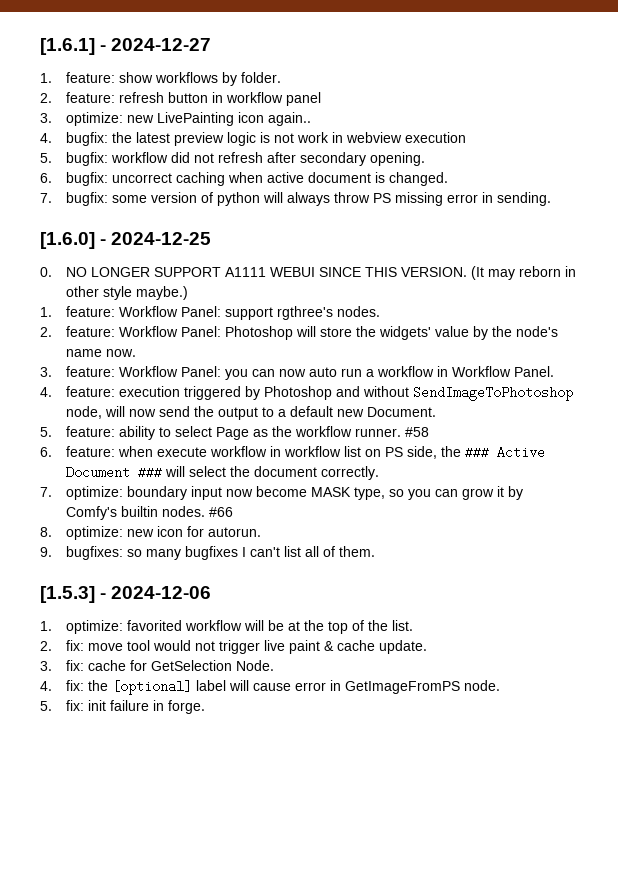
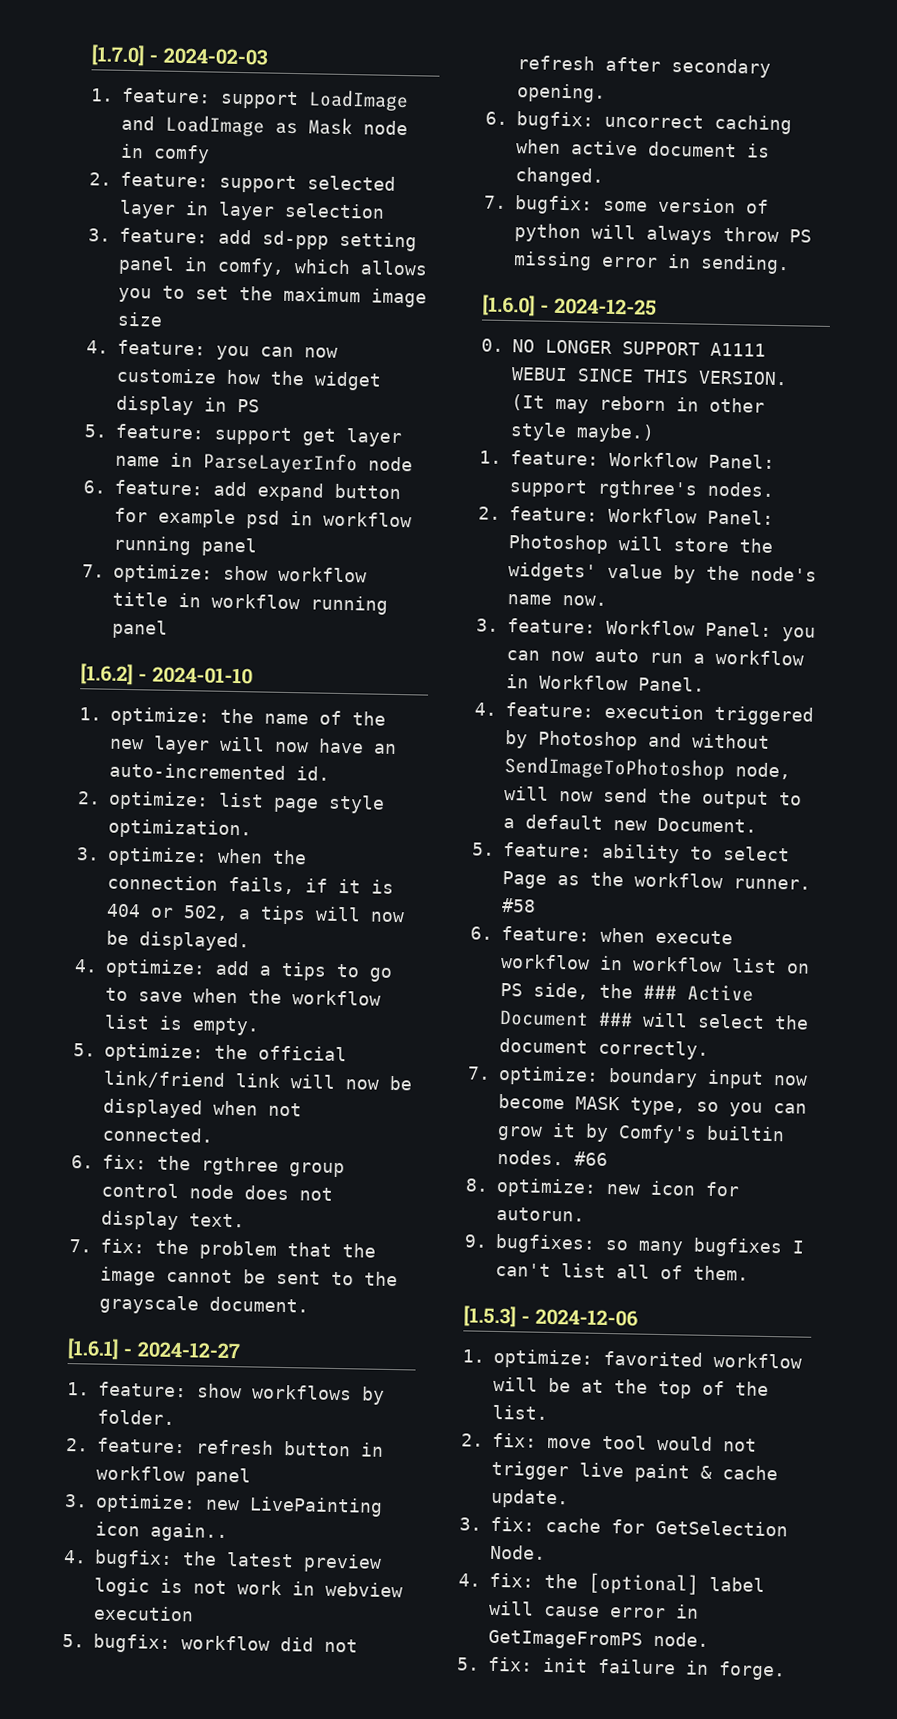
+ [1.7.0] - 2024-02-03
+ 1. feature: support LoadImage and LoadImage as Mask node in comfy
+ 2. feature: support selected layer in layer selection
+ 3. feature: add sd-ppp setting panel in comfy, which allows you to set the maximum image size
+ 4. feature: you can now customize how the widget display in PS
+ 5. feature: support get layer name in ParseLayerInfo node
+ 6. feature: add expand button for example psd in workflow running panel
+ 7. optimize: show workflow title in workflow running panel
+ [1.6.2] - 2024-01-10
+ 1. optimize: the name of the new layer will now have an auto-incremented id.
+ 2. optimize: list page style optimization.
+ 3. optimize: when the connection fails, if it is 404 or 502, a tips will now be displayed.
+ 4. optimize: add a tips to go to save when the workflow list is empty.
+ 5. optimize: the official link/friend link will now be displayed when not connected.
+ 6. fix: the rgthree group control node does not display text.
+ 7. fix: the problem that the image cannot be sent to the grayscale document.

